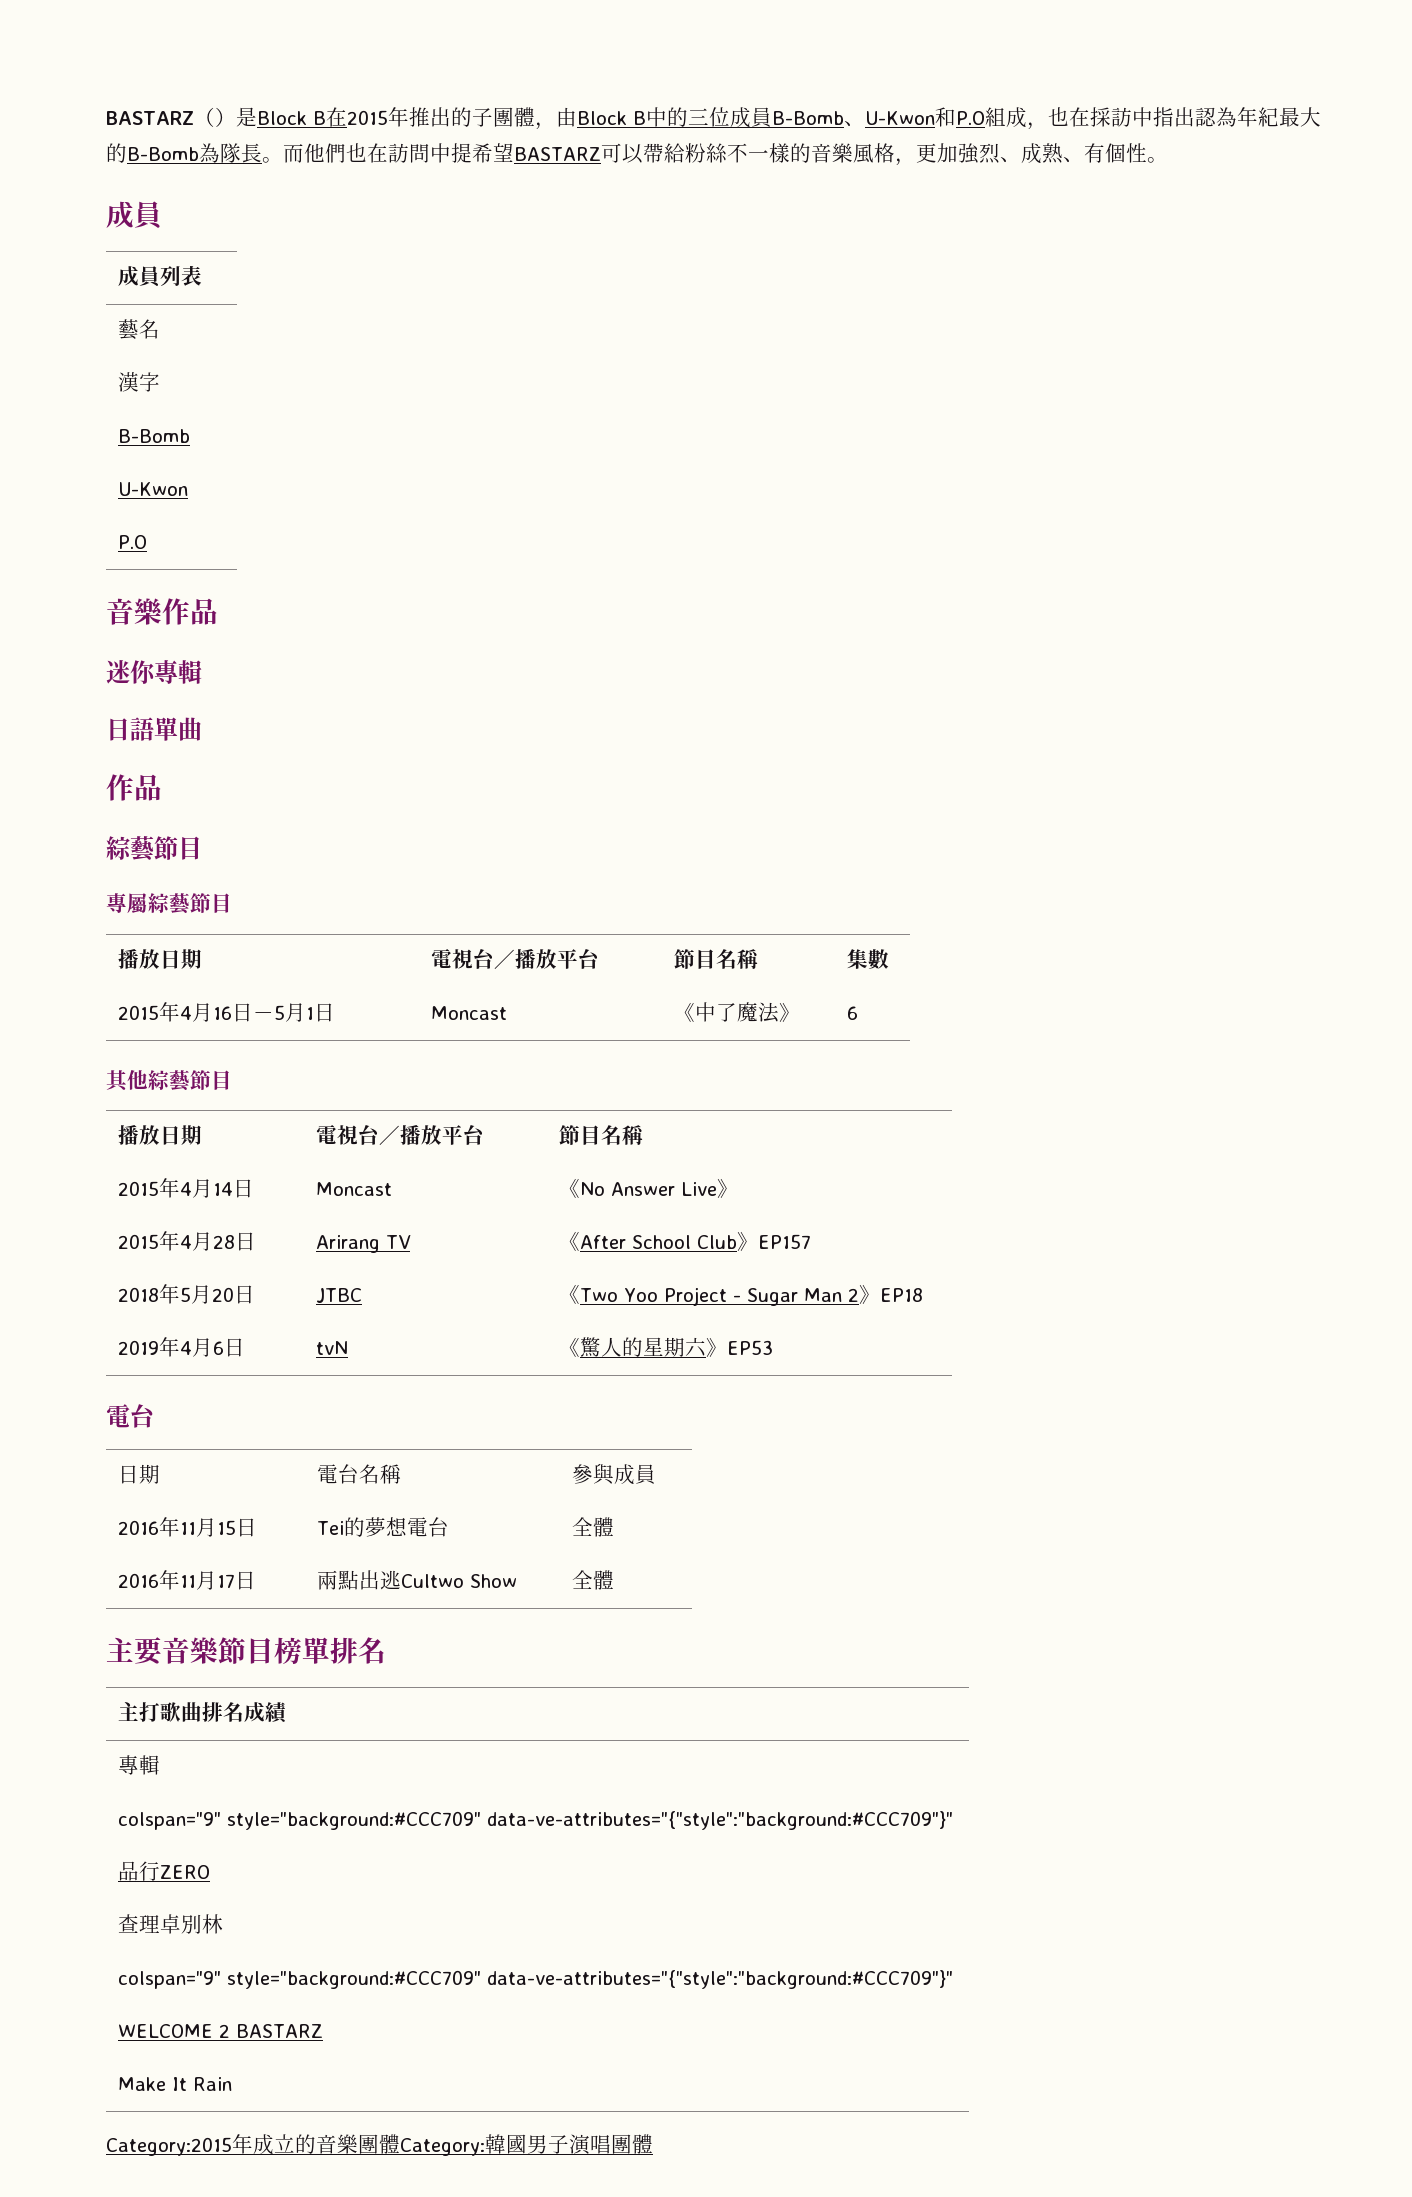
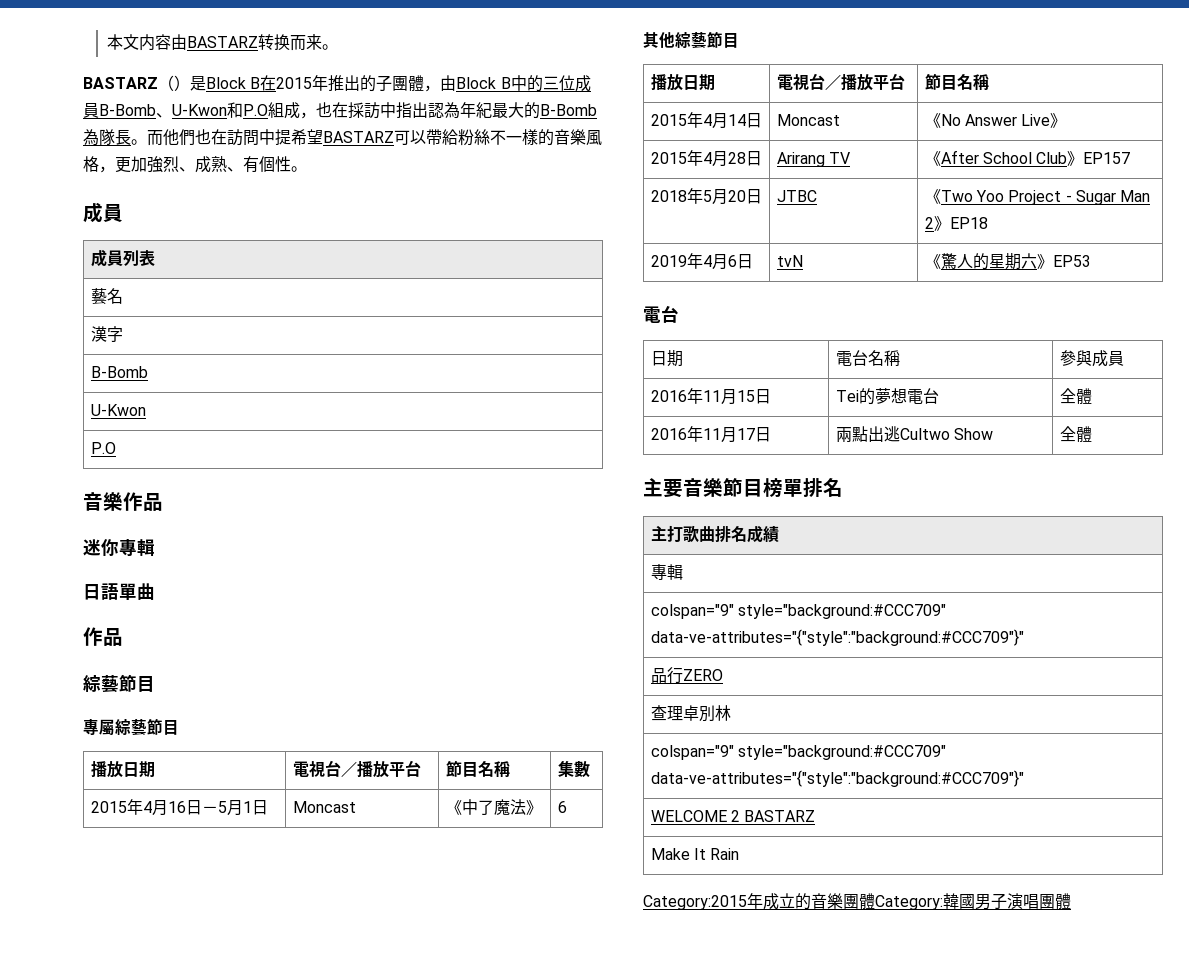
+ 本文内容由BASTARZ转换而来。

